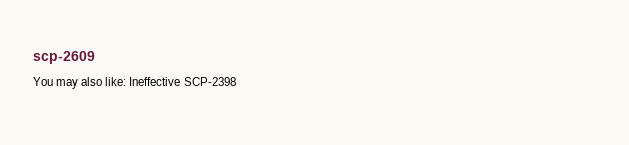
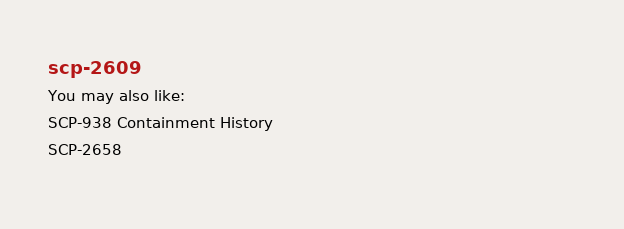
- You may also like: Ineffective SCP-2398
+ You may also like:
+ SCP-938 Containment History
+ SCP-2658

